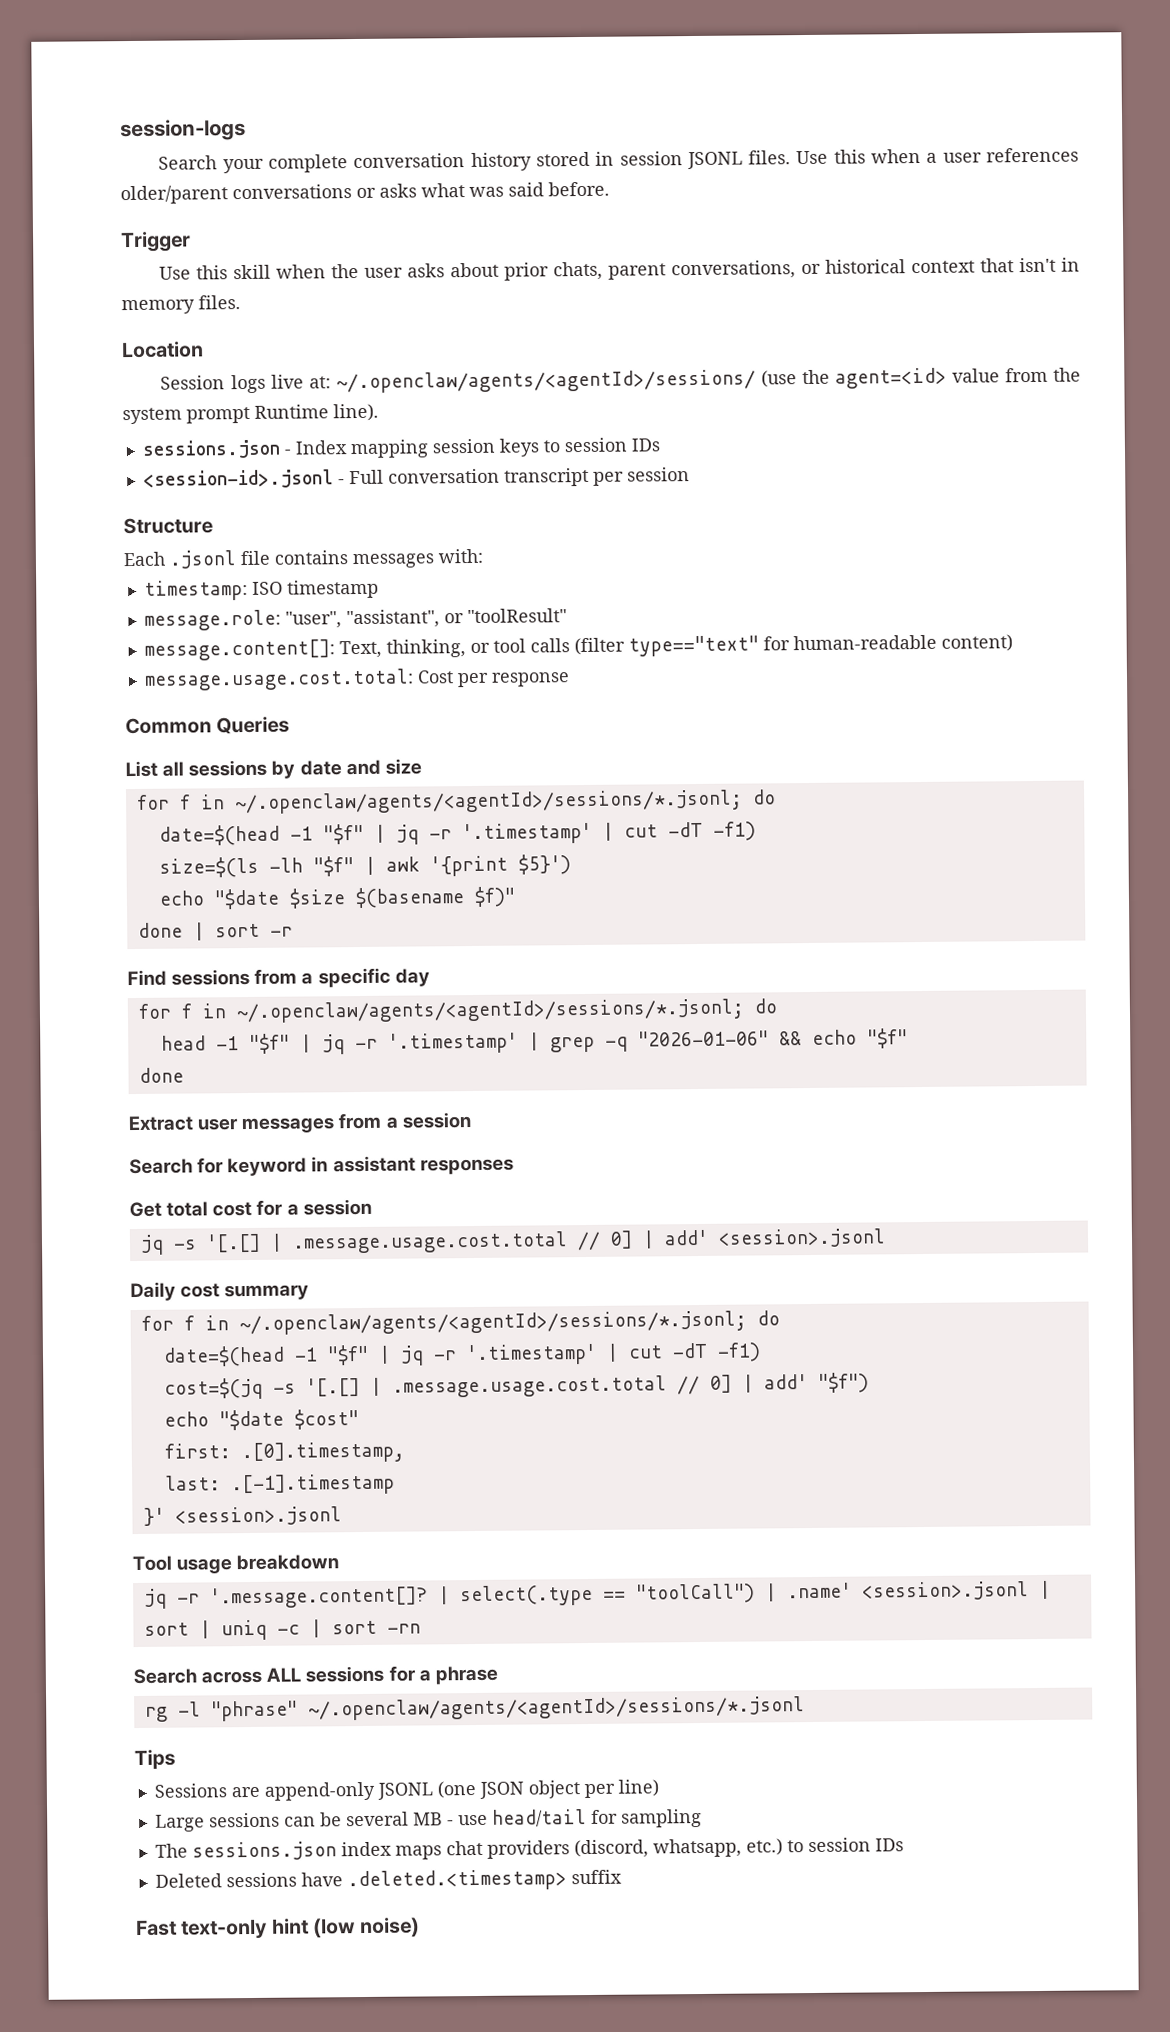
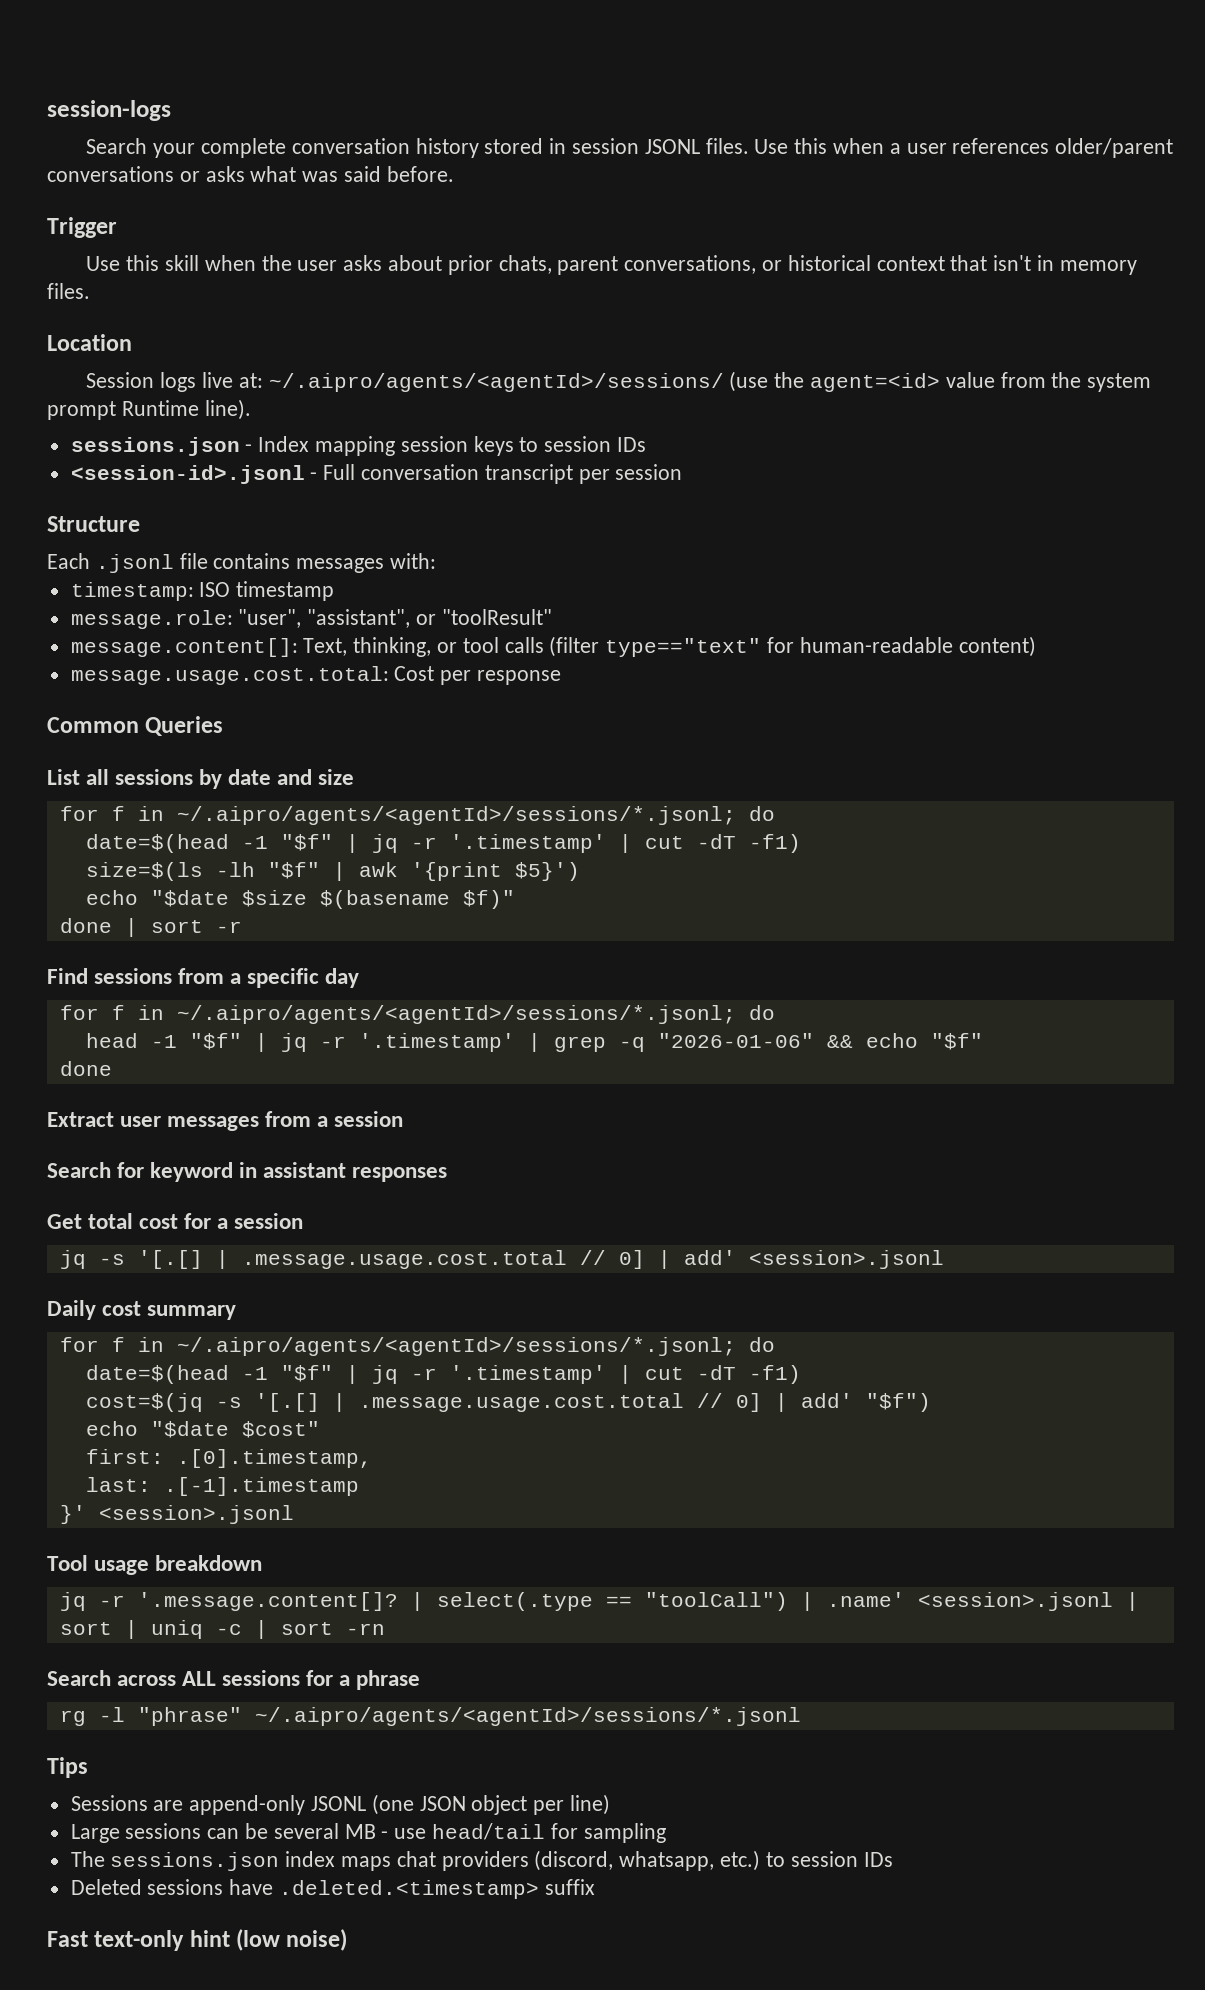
- Session logs live at: ~/.openclaw/agents/<agentId>/sessions/ (use the agent=<id> value from the system prompt Runtime line).
+ Session logs live at: ~/.aipro/agents/<agentId>/sessions/ (use the agent=<id> value from the system prompt Runtime line).
  List all sessions by date and size
- for f in ~/.openclaw/agents/<agentId>/sessions/*.jsonl; do
+ for f in ~/.aipro/agents/<agentId>/sessions/*.jsonl; do
  Find sessions from a specific day
- for f in ~/.openclaw/agents/<agentId>/sessions/*.jsonl; do
+ for f in ~/.aipro/agents/<agentId>/sessions/*.jsonl; do
  Daily cost summary
- for f in ~/.openclaw/agents/<agentId>/sessions/*.jsonl; do
+ for f in ~/.aipro/agents/<agentId>/sessions/*.jsonl; do
- rg -l "phrase" ~/.openclaw/agents/<agentId>/sessions/*.jsonl
+ rg -l "phrase" ~/.aipro/agents/<agentId>/sessions/*.jsonl

